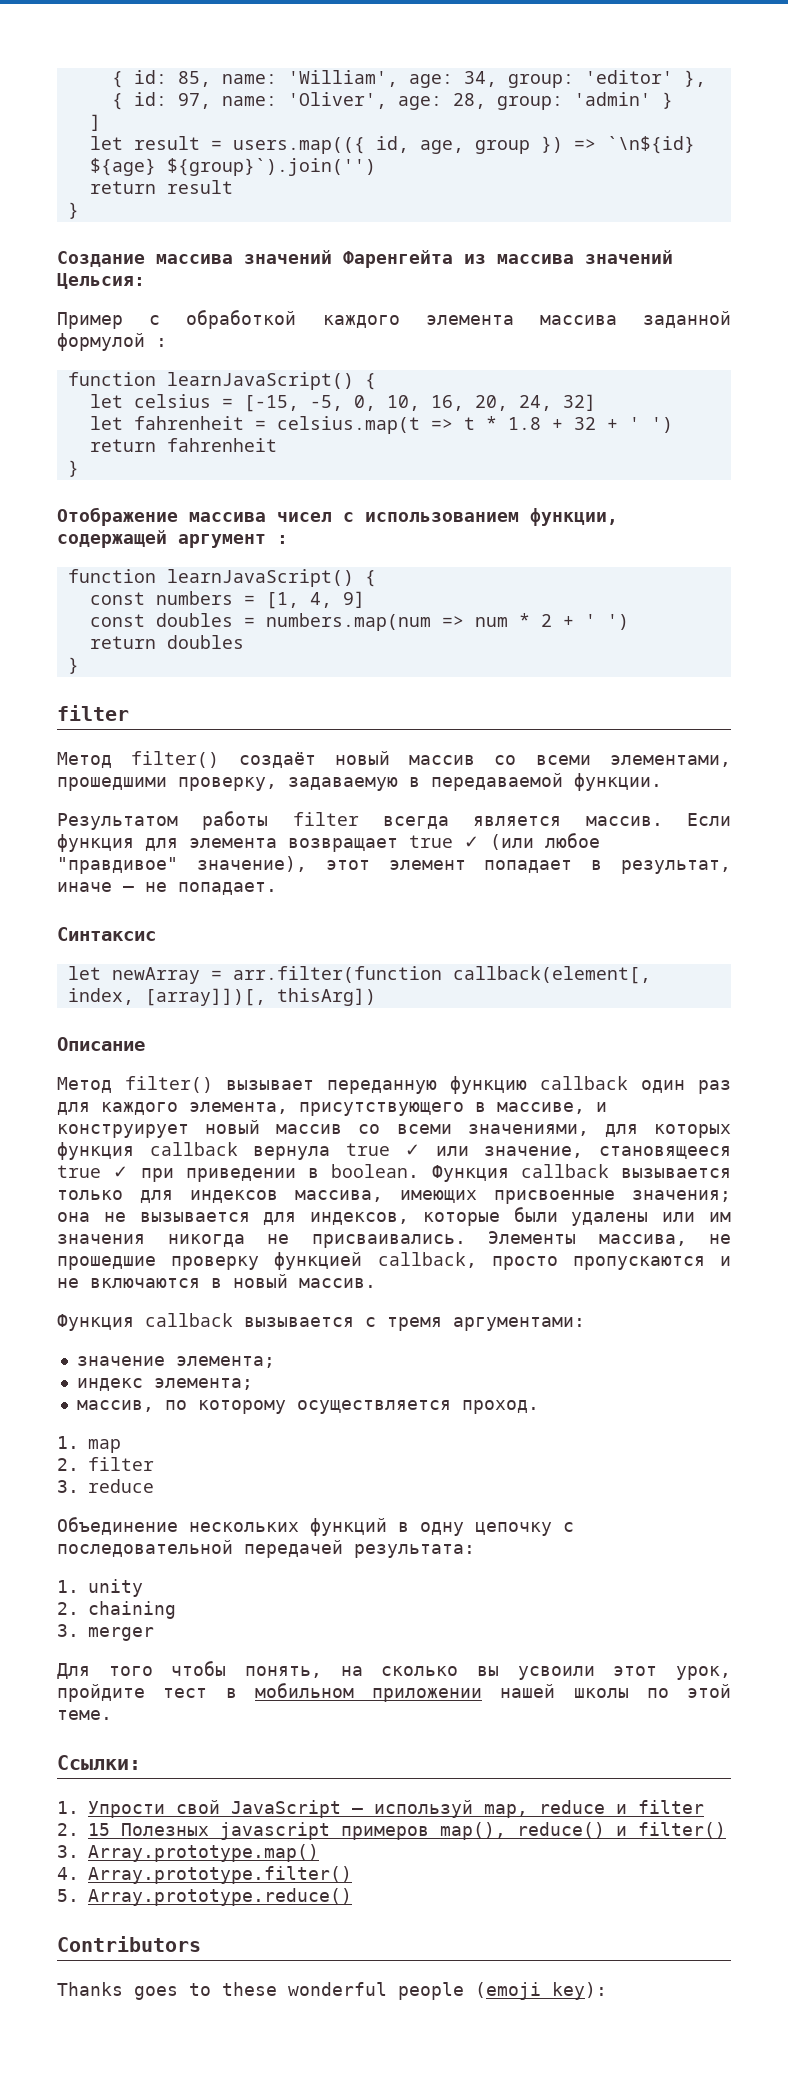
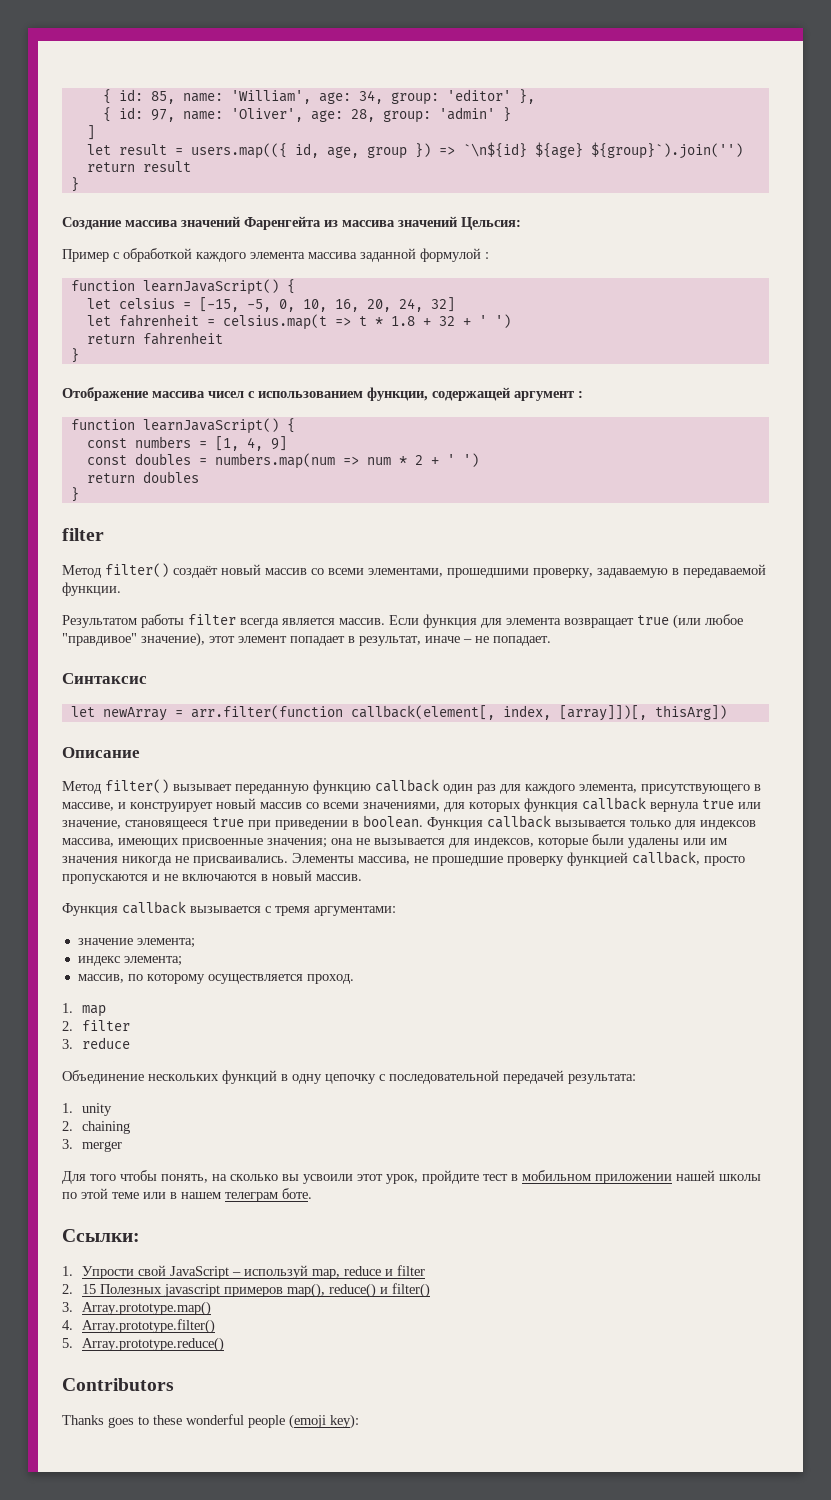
- Если функция для элемента возвращает true ✓ (или любое "правдивое" значение), этот элемент попадает в результат, иначе – не попадает.
+ Если функция для элемента возвращает true (или любое "правдивое" значение), этот элемент попадает в результат, иначе – не попадает.
- Метод filter() вызывает переданную функцию callback один раз для каждого элемента, присутствующего в массиве, и конструирует новый массив со всеми значениями, для которых функция callback вернула true ✓ или значение, становящееся true ✓ при приведении в boolean.
+ Метод filter() вызывает переданную функцию callback один раз для каждого элемента, присутствующего в массиве, и конструирует новый массив со всеми значениями, для которых функция callback вернула true или значение, становящееся true при приведении в boolean.
- Для того чтобы понять, на сколько вы усвоили этот урок, пройдите тест в мобильном приложении нашей школы по этой теме.
+ Для того чтобы понять, на сколько вы усвоили этот урок, пройдите тест в мобильном приложении нашей школы по этой теме или в нашем телеграм боте.

